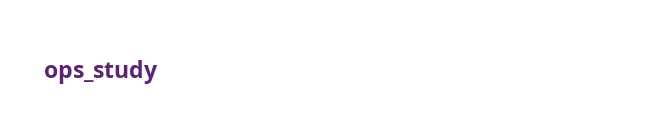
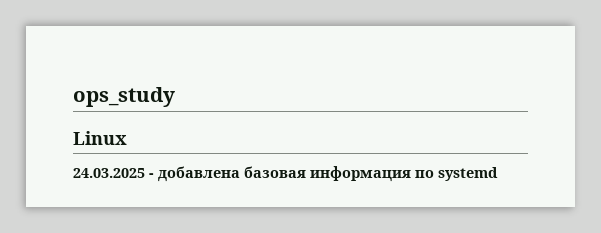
+ Linux
+ 24.03.2025 - добавлена базовая информация по systemd

